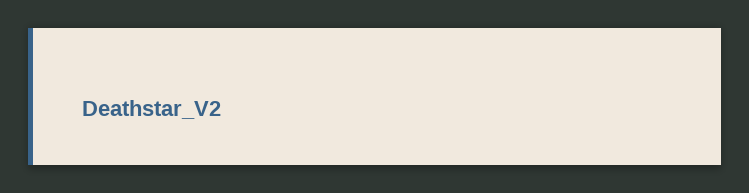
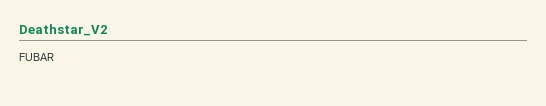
+ FUBAR

